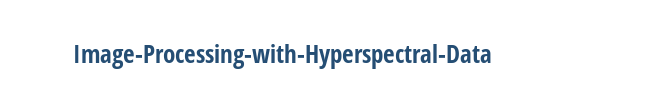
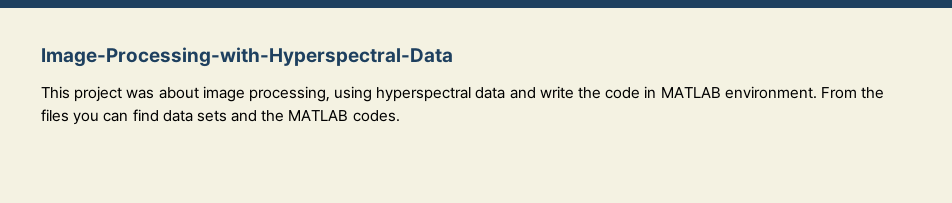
+ This project was about image processing, using hyperspectral data and write the code in MATLAB environment. From the files you can find data sets and the MATLAB codes.

